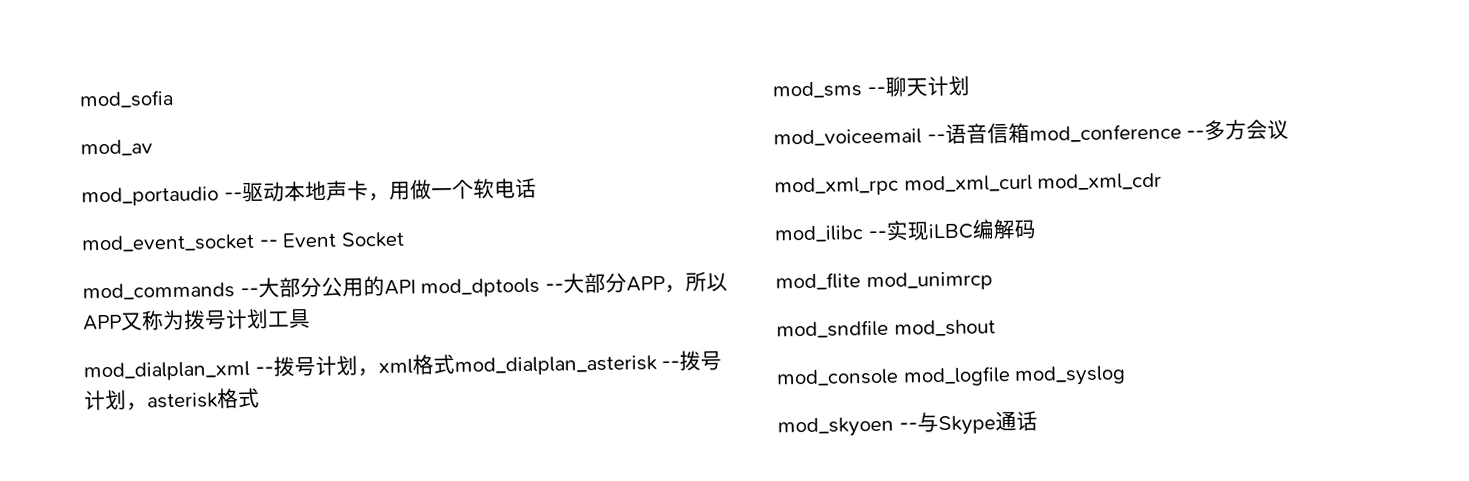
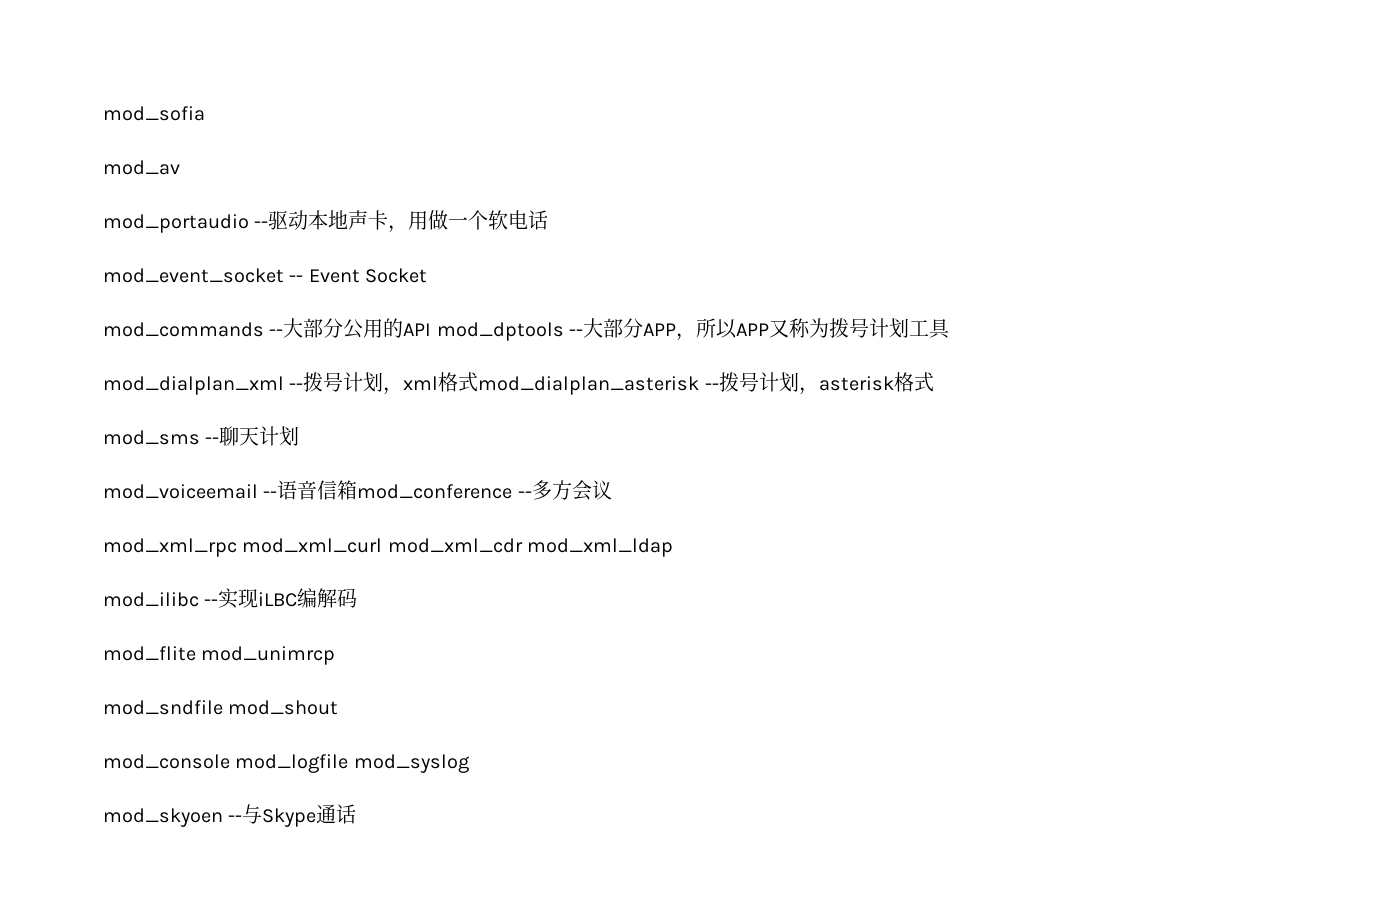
- mod_xml_rpc mod_xml_curl mod_xml_cdr
+ mod_xml_rpc mod_xml_curl mod_xml_cdr mod_xml_ldap

